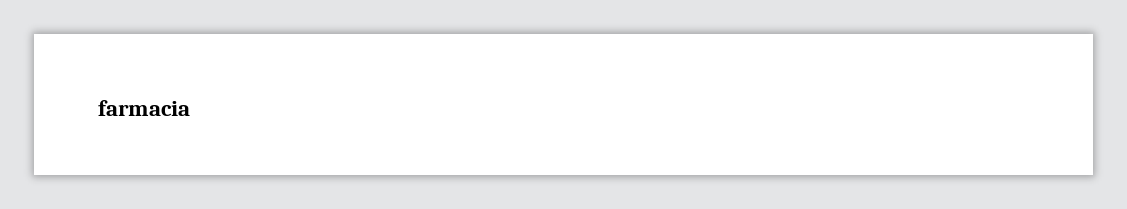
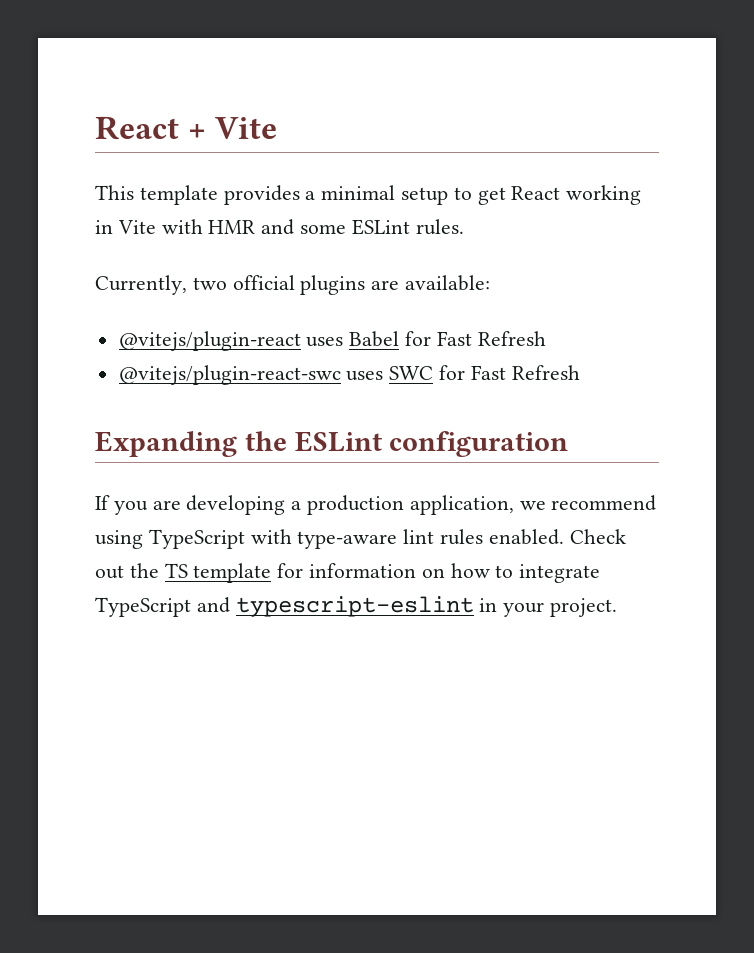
- farmacia
+ React + Vite
+ This template provides a minimal setup to get React working in Vite with HMR and some ESLint rules.
+ Currently, two official plugins are available:
+ @vitejs/plugin-react uses Babel for Fast Refresh
+ @vitejs/plugin-react-swc uses SWC for Fast Refresh
+ Expanding the ESLint configuration
+ If you are developing a production application, we recommend using TypeScript with type-aware lint rules enabled. Check out the TS template for information on how to integrate TypeScript and typescript-eslint in your project.

